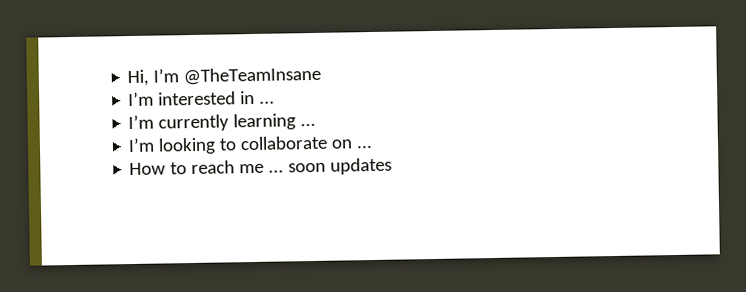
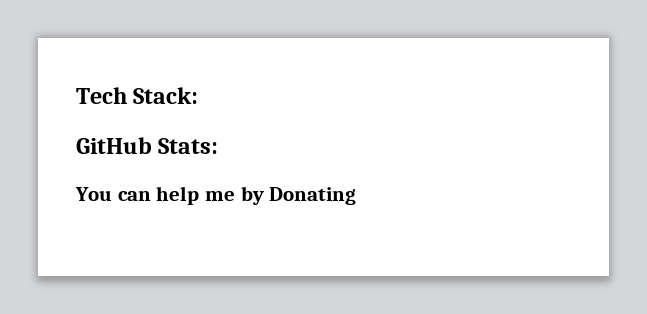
- Hi, I’m @TheTeamInsane
- I’m interested in ...
- I’m currently learning ...
- I’m looking to collaborate on ...
- How to reach me ... soon updates
+ Tech Stack:
+ GitHub Stats:
+ You can help me by Donating

